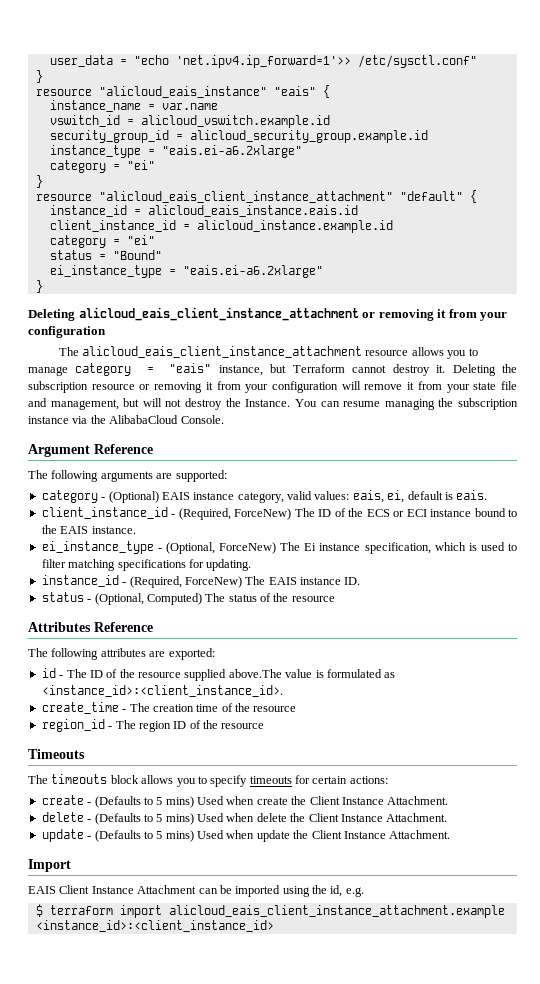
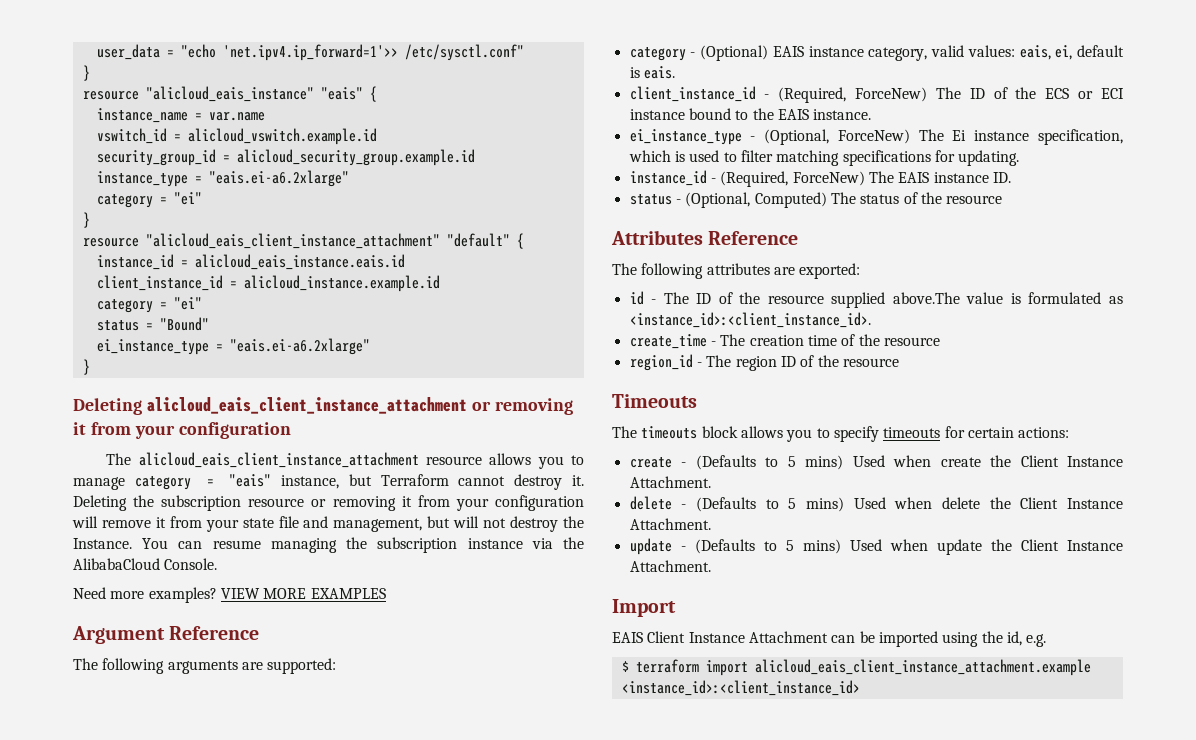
+ Need more examples? VIEW MORE EXAMPLES

